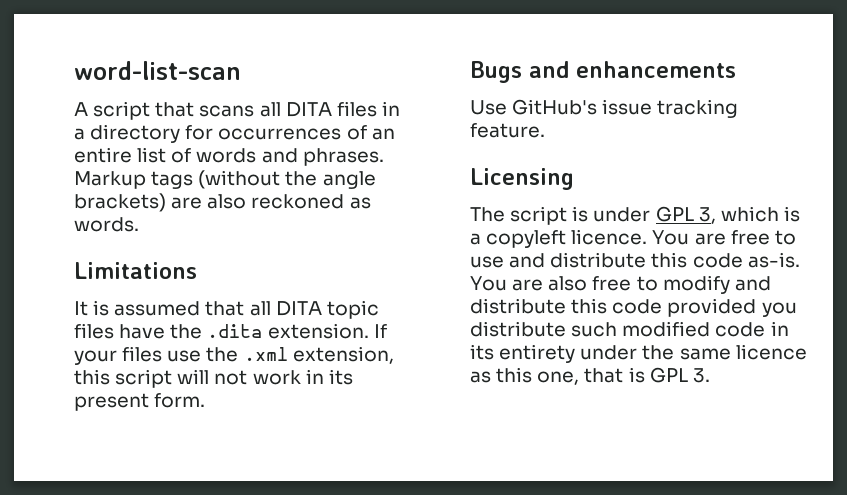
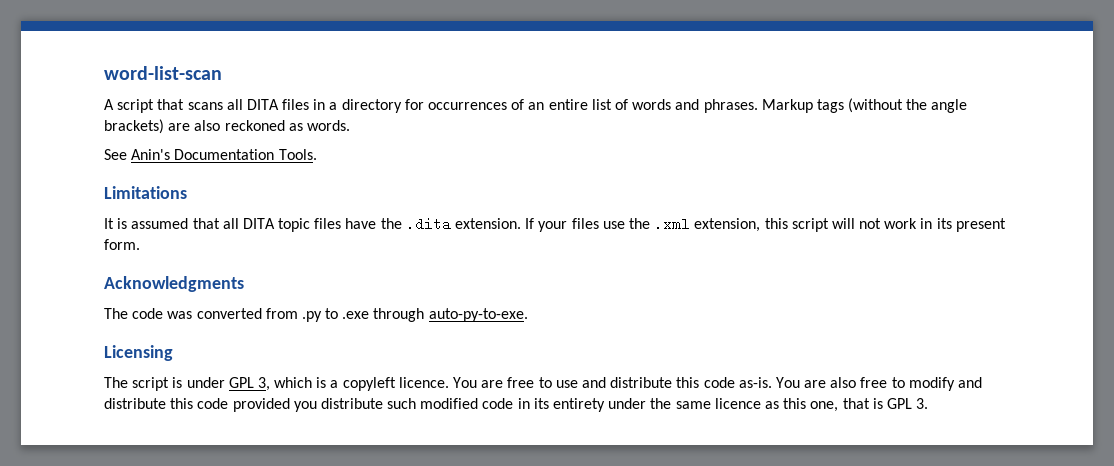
+ See Anin's Documentation Tools.
- Bugs and enhancements
- Use GitHub's issue tracking feature.
+ Acknowledgments
+ The code was converted from .py to .exe through auto-py-to-exe.

